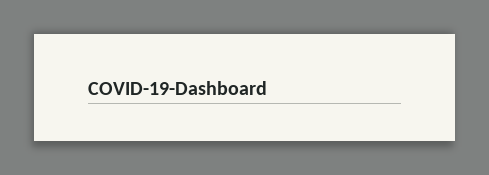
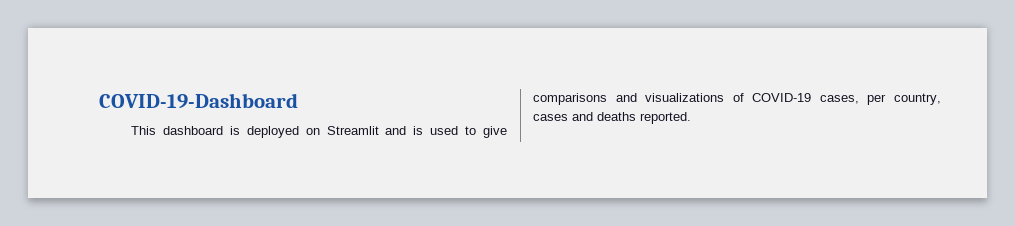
+ This dashboard is deployed on Streamlit and is used to give comparisons and visualizations of COVID-19 cases, per country, cases and deaths reported.

